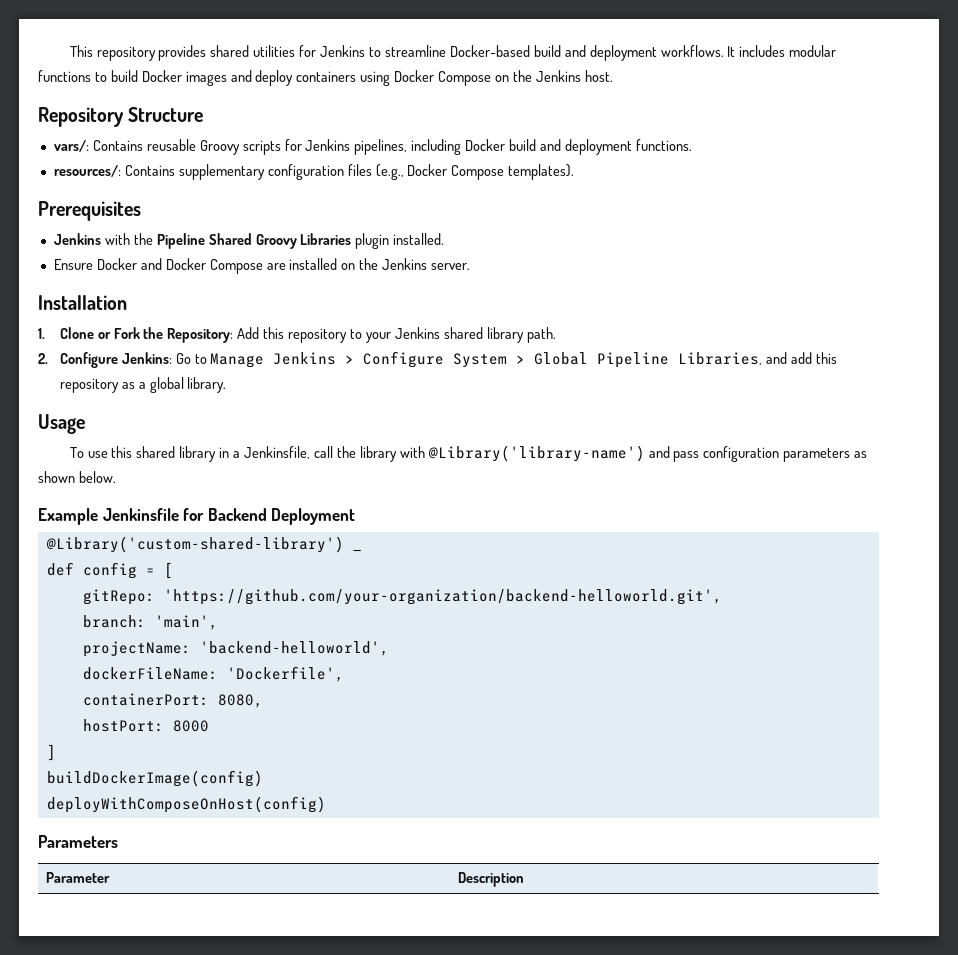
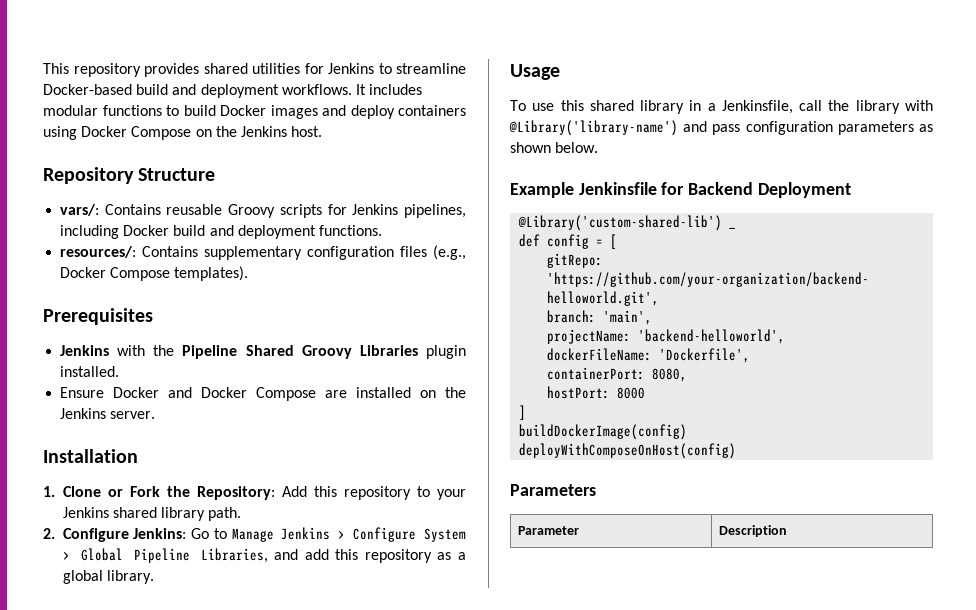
- @Library('custom-shared-library') _
+ @Library('custom-shared-lib') _

